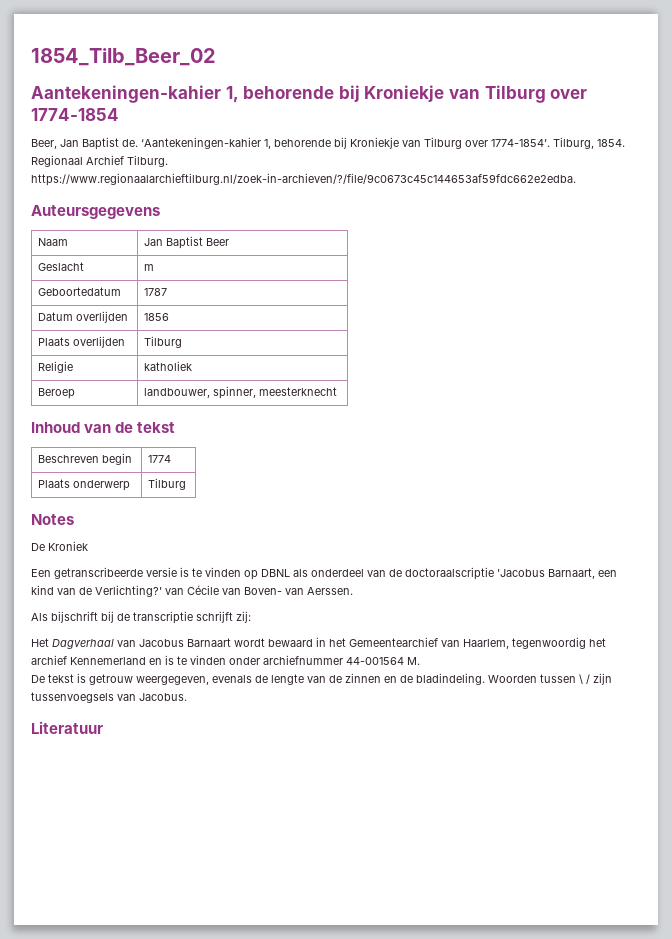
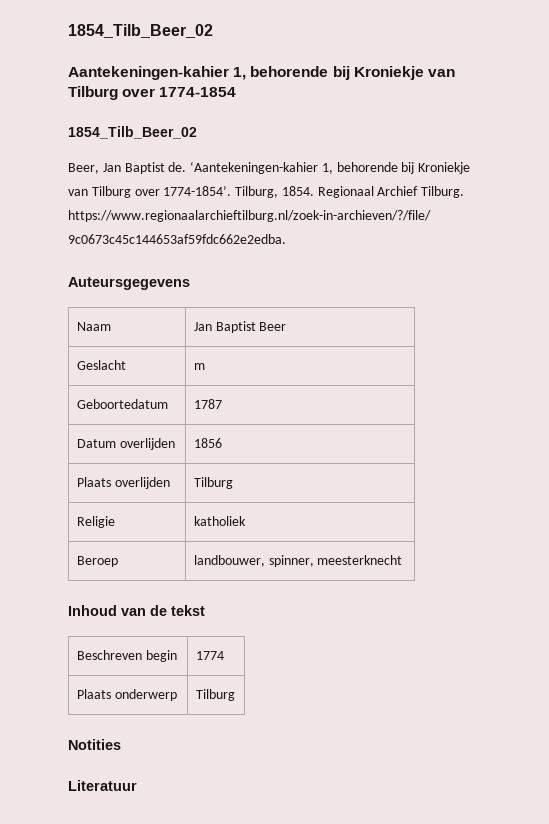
  Aantekeningen-kahier 1, behorende bij Kroniekje van Tilburg over 1774-1854
+ 1854_Tilb_Beer_02
- Notes
- De Kroniek
- Een getranscribeerde versie is te vinden op DBNL als onderdeel van de doctoraalscriptie 'Jacobus Barnaart, een kind van de Verlichting?' van Cécile van Boven- van Aerssen.
- Als bijschrift bij de transcriptie schrijft zij:
- Het Dagverhaal van Jacobus Barnaart wordt bewaard in het Gemeentearchief van Haarlem, tegenwoordig het archief Kennemerland en is te vinden onder archiefnummer 44-001564 M.
- De tekst is getrouw weergegeven, evenals de lengte van de zinnen en de bladindeling. Woorden tussen \ / zijn tussenvoegsels van Jacobus.
+ Notities

